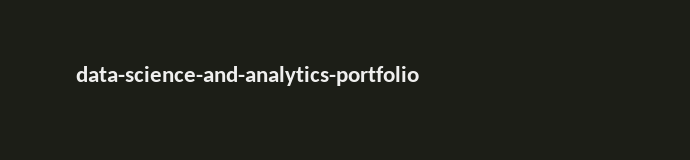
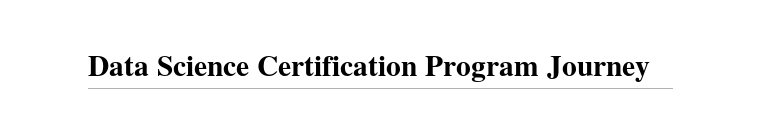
- data-science-and-analytics-portfolio
+ Data Science Certification Program Journey

